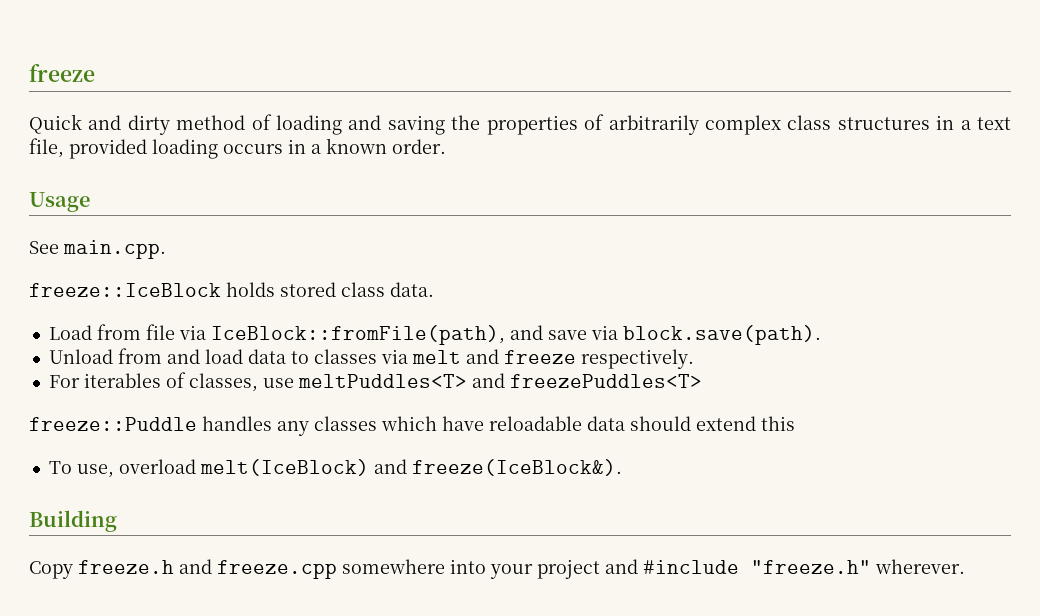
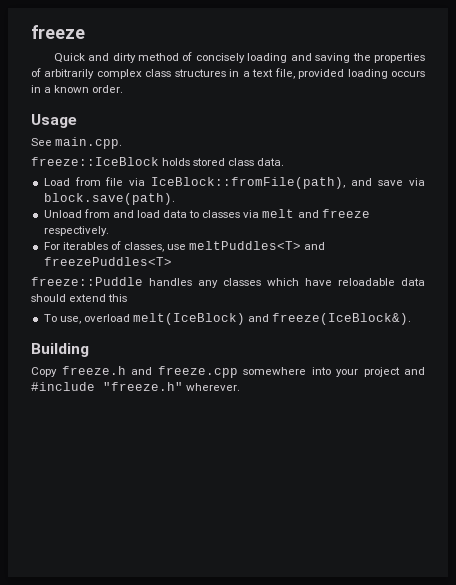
- Quick and dirty method of loading and saving the properties of arbitrarily complex class structures in a text file, provided loading occurs in a known order.
+ Quick and dirty method of concisely loading and saving the properties of arbitrarily complex class structures in a text file, provided loading occurs in a known order.

